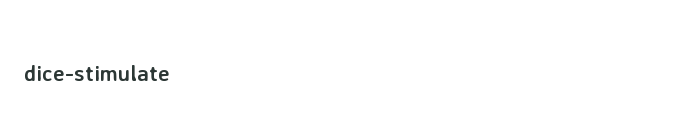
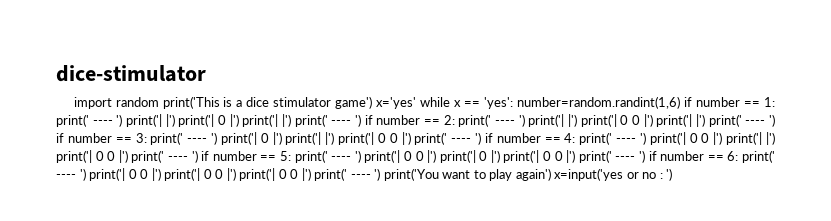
- dice-stimulate
+ dice-stimulator
+ import random print('This is a dice stimulator game') x='yes' while x == 'yes': number=random.randint(1,6) if number == 1: print(' ---- ') print('| |') print('| 0 |') print('| |') print(' ---- ') if number == 2: print(' ---- ') print('| |') print('| 0 0 |') print('| |') print(' ---- ') if number == 3: print(' ---- ') print('| 0 |') print('| |') print('| 0 0 |') print(' ---- ') if number == 4: print(' ---- ') print('| 0 0 |') print('| |') print('| 0 0 |') print(' ---- ') if number == 5: print(' ---- ') print('| 0 0 |') print('| 0 |') print('| 0 0 |') print(' ---- ') if number == 6: print(' ---- ') print('| 0 0 |') print('| 0 0 |') print('| 0 0 |') print(' ---- ') print('You want to play again') x=input('yes or no : ')

